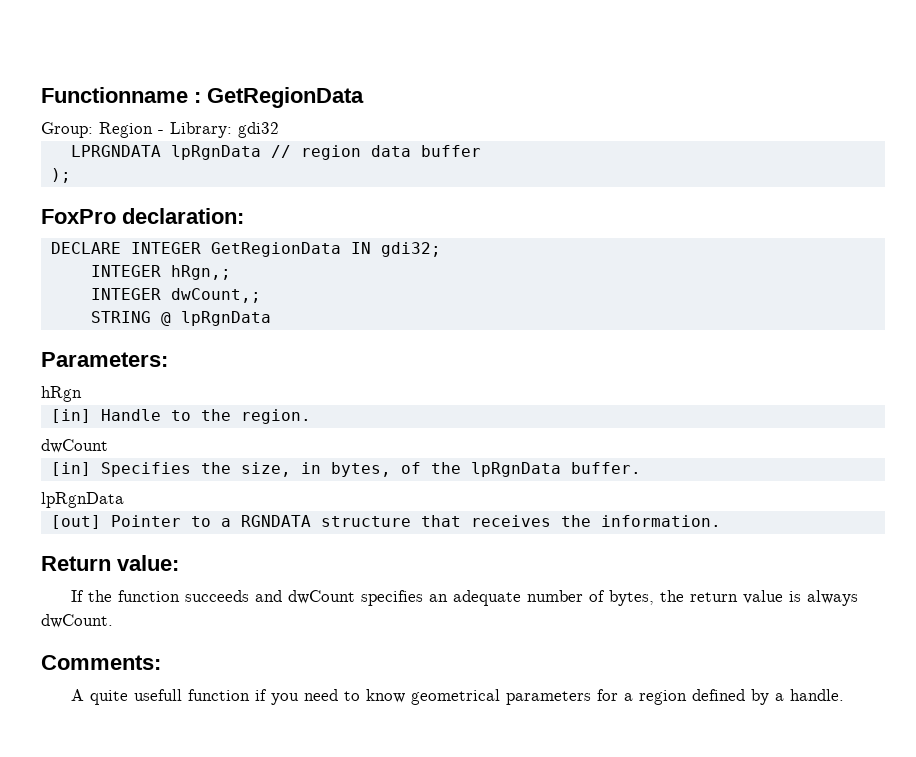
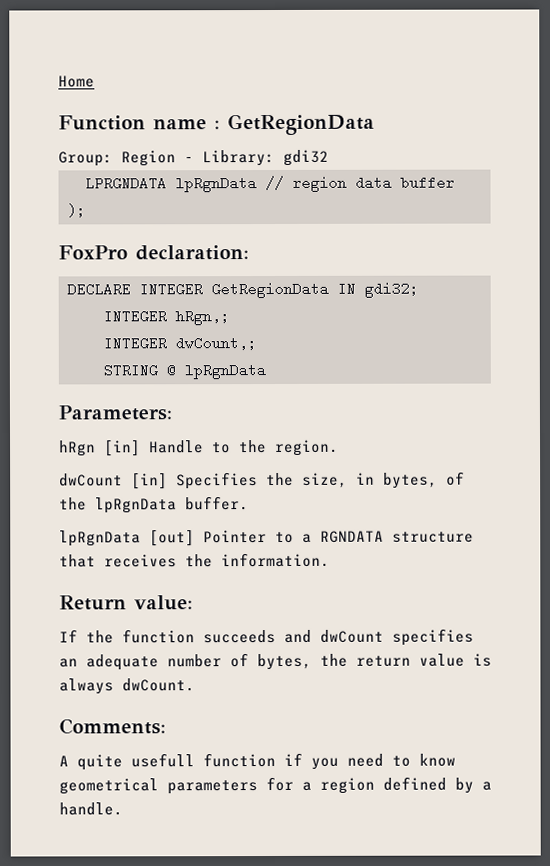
- Functionname : GetRegionData
+ Home
+ Function name : GetRegionData
- hRgn
- [in] Handle to the region.
- dwCount
- [in] Specifies the size, in bytes, of the lpRgnData buffer.
- lpRgnData
- [out] Pointer to a RGNDATA structure that receives the information.
+ hRgn [in] Handle to the region.
+ dwCount [in] Specifies the size, in bytes, of the lpRgnData buffer.
+ lpRgnData [out] Pointer to a RGNDATA structure that receives the information.

